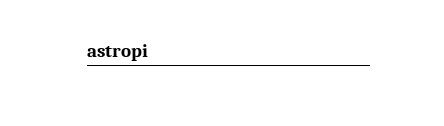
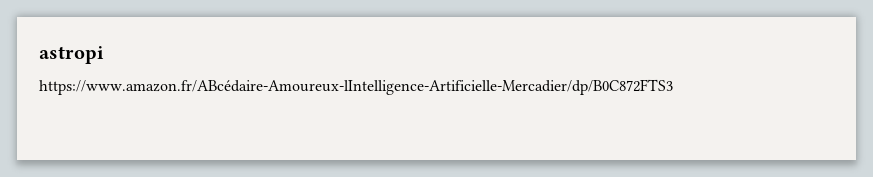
+ https://www.amazon.fr/ABcédaire-Amoureux-lIntelligence-Artificielle-Mercadier/dp/B0C872FTS3

